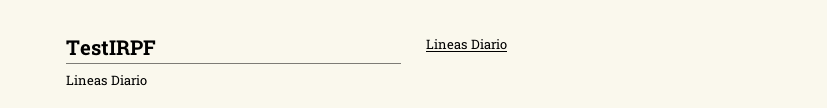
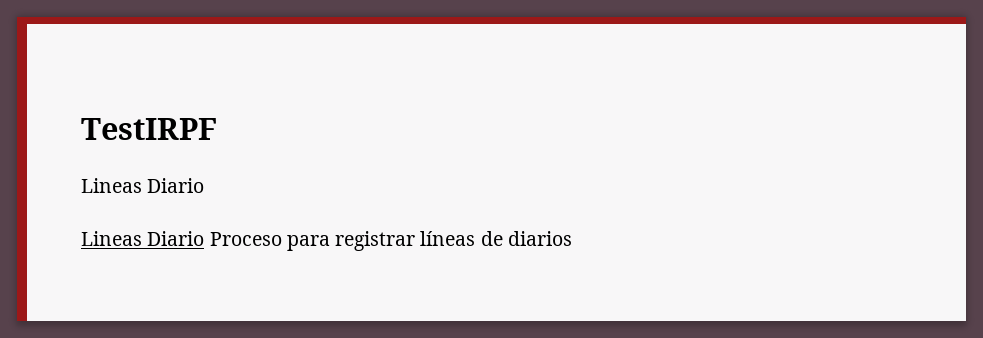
  TestIRPF
  Lineas Diario
- Lineas Diario
+ Lineas Diario Proceso para registrar líneas de diarios

